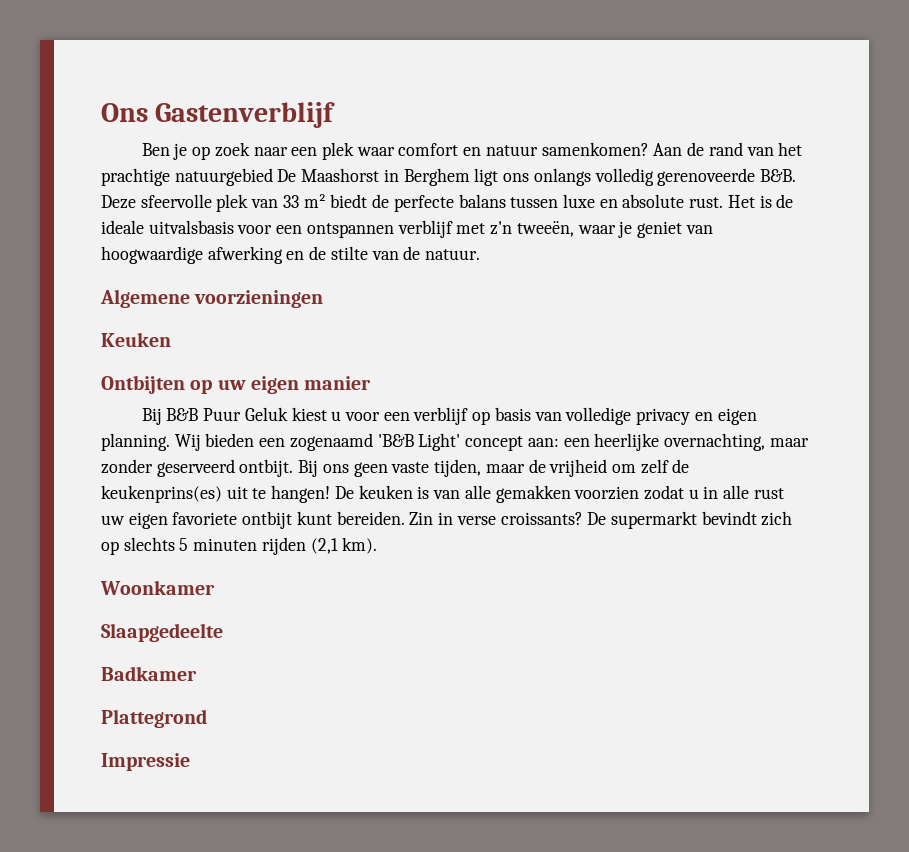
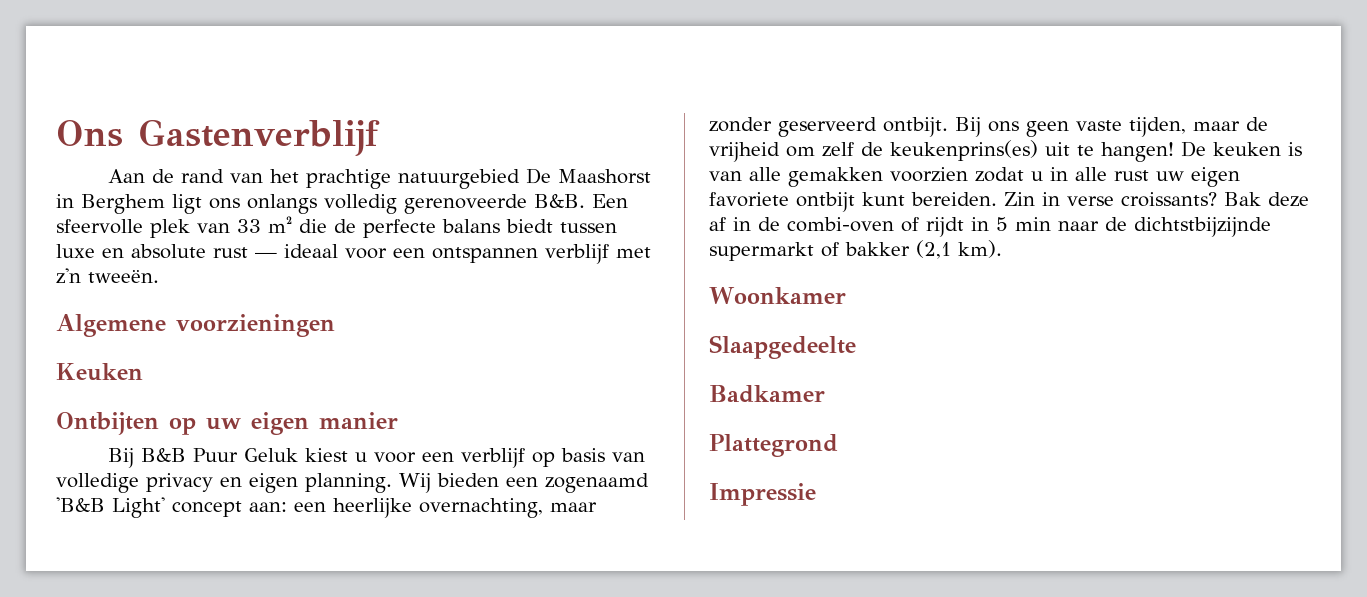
- Ben je op zoek naar een plek waar comfort en natuur samenkomen? Aan de rand van het prachtige natuurgebied De Maashorst in Berghem ligt ons onlangs volledig gerenoveerde B&B. Deze sfeervolle plek van 33 m² biedt de perfecte balans tussen luxe en absolute rust. Het is de ideale uitvalsbasis voor een ontspannen verblijf met z'n tweeën, waar je geniet van hoogwaardige afwerking en de stilte van de natuur.
+ Aan de rand van het prachtige natuurgebied De Maashorst in Berghem ligt ons onlangs volledig gerenoveerde B&B. Een sfeervolle plek van 33 m² die de perfecte balans biedt tussen luxe en absolute rust — ideaal voor een ontspannen verblijf met z'n tweeën.
- De supermarkt bevindt zich op slechts 5 minuten rijden (2,1 km).
+ Bak deze af in de combi-oven of rijdt in 5 min naar de dichtstbijzijnde supermarkt of bakker (2,1 km).

